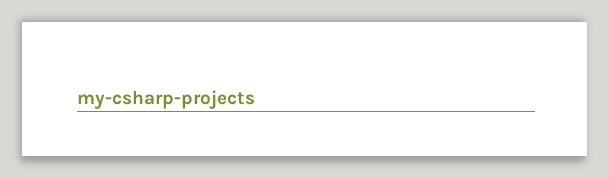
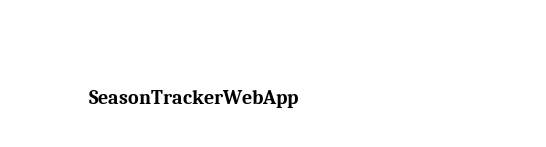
- my-csharp-projects
+ SeasonTrackerWebApp

